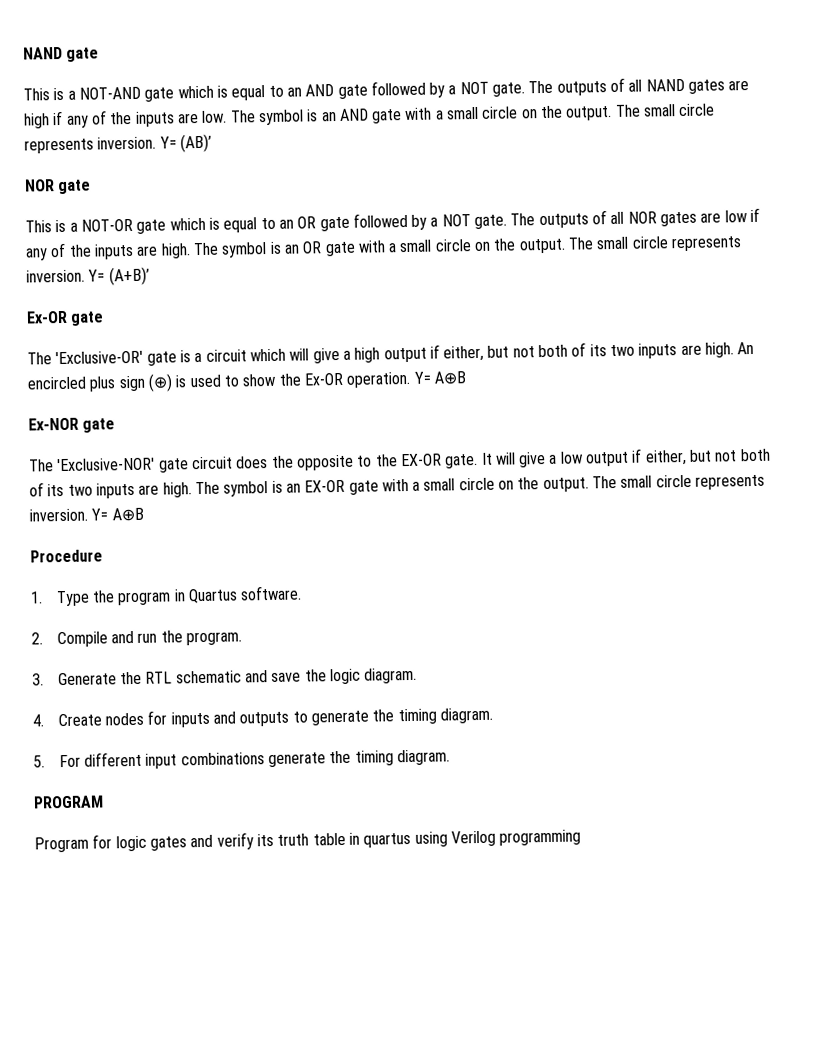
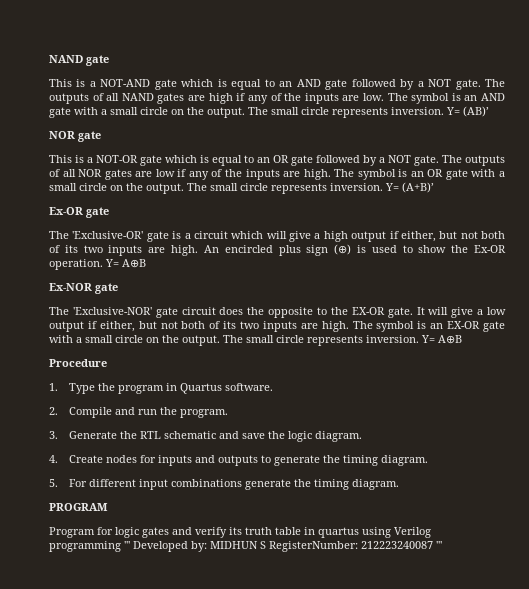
- Program for logic gates and verify its truth table in quartus using Verilog programming
+ Program for logic gates and verify its truth table in quartus using Verilog programming ''' Developed by: MIDHUN S RegisterNumber: 212223240087 '''

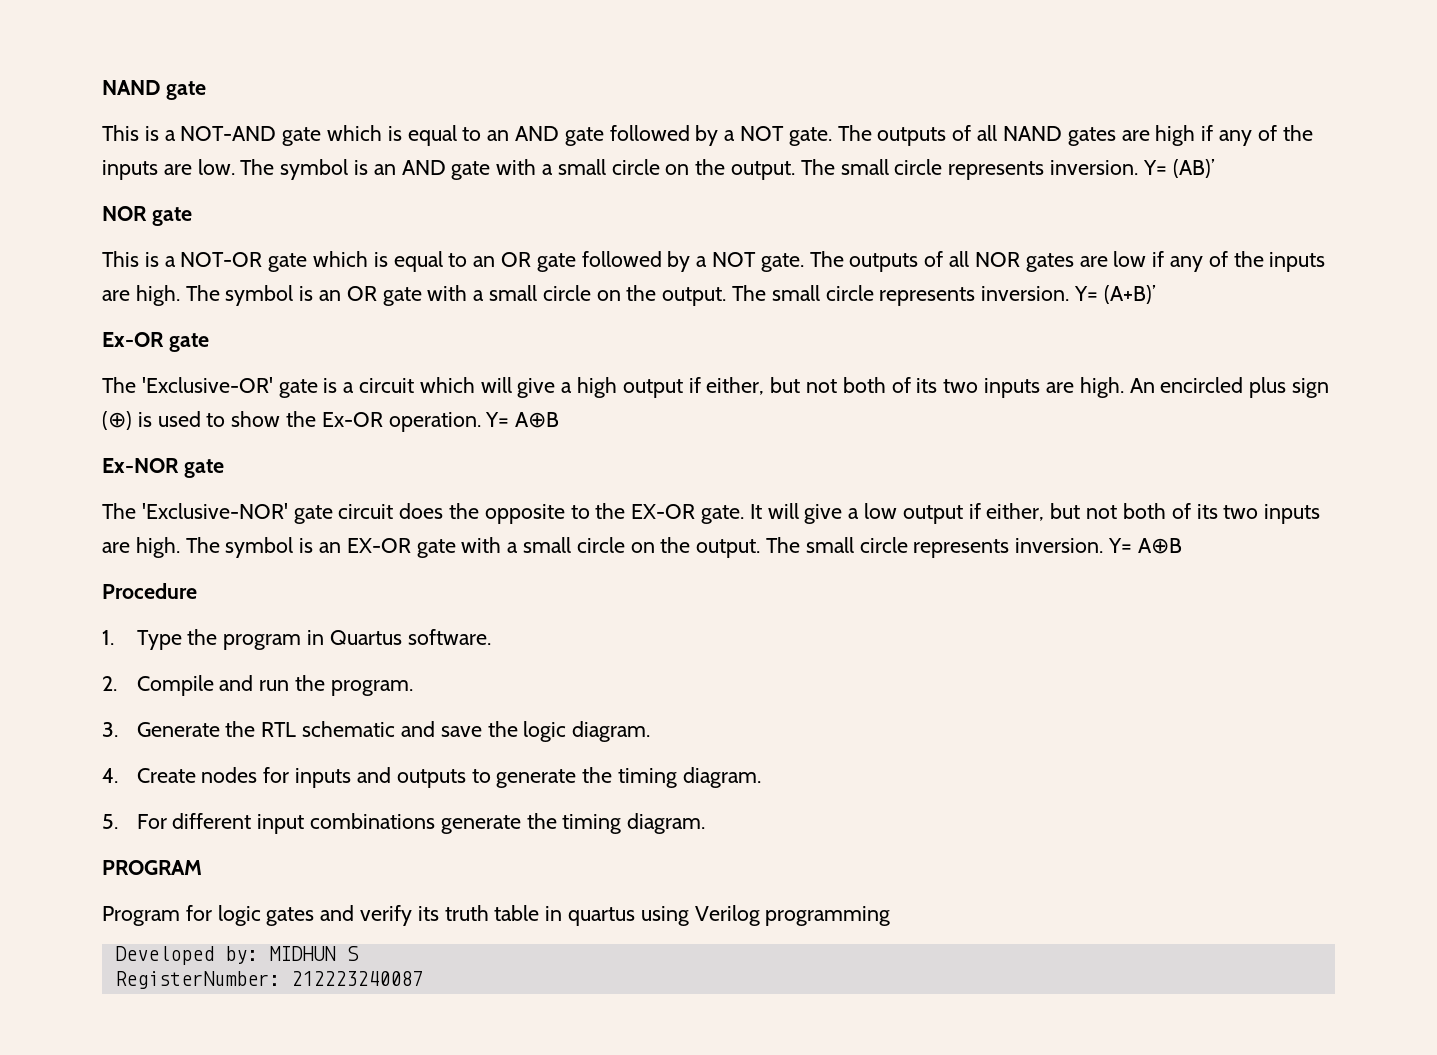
- Program for logic gates and verify its truth table in quartus using Verilog programming ''' Developed by: MIDHUN S RegisterNumber: 212223240087 '''
+ Program for logic gates and verify its truth table in quartus using Verilog programming
+ Developed by: MIDHUN S
+ RegisterNumber: 212223240087

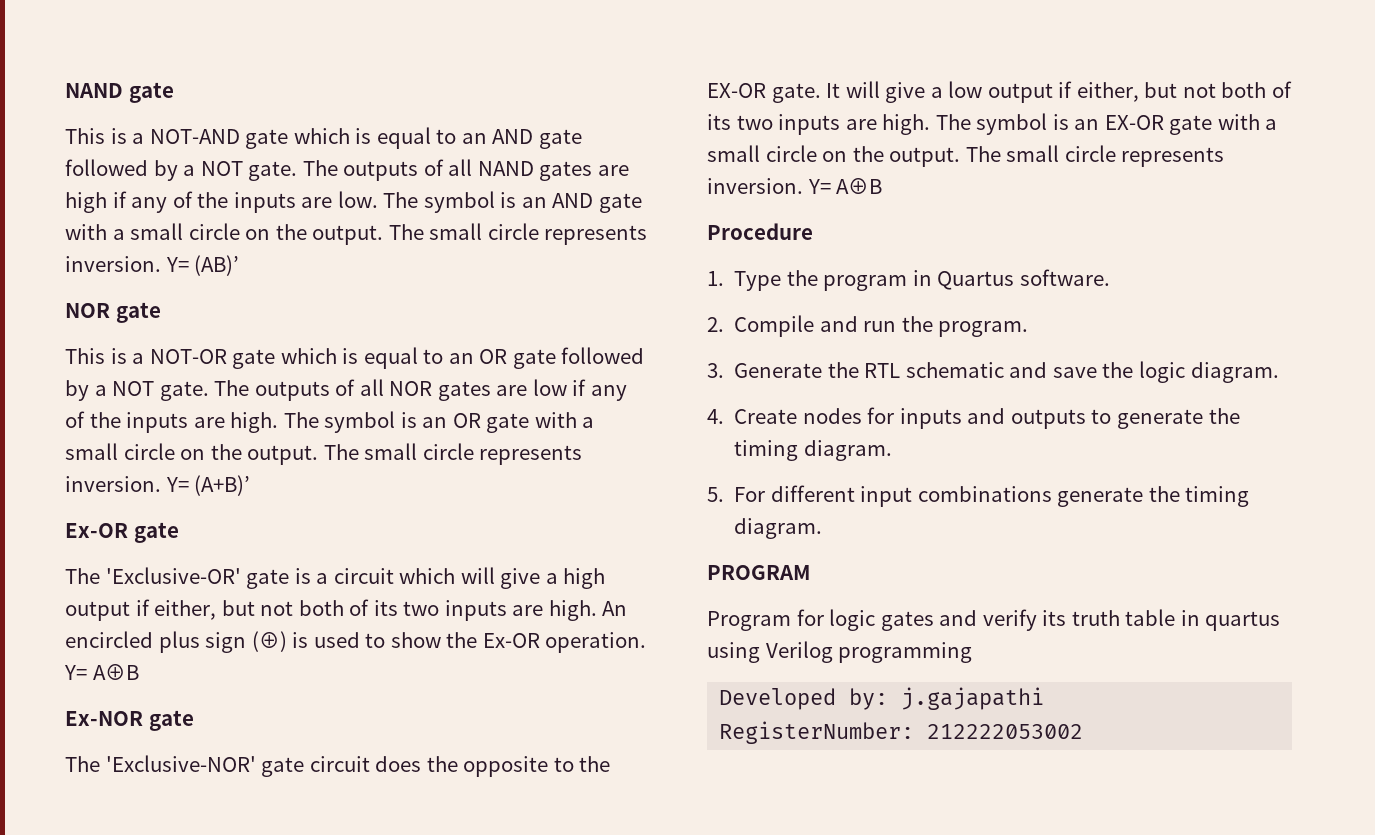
- Developed by: MIDHUN S
+ Developed by: j.gajapathi
- RegisterNumber: 212223240087
+ RegisterNumber: 212222053002

